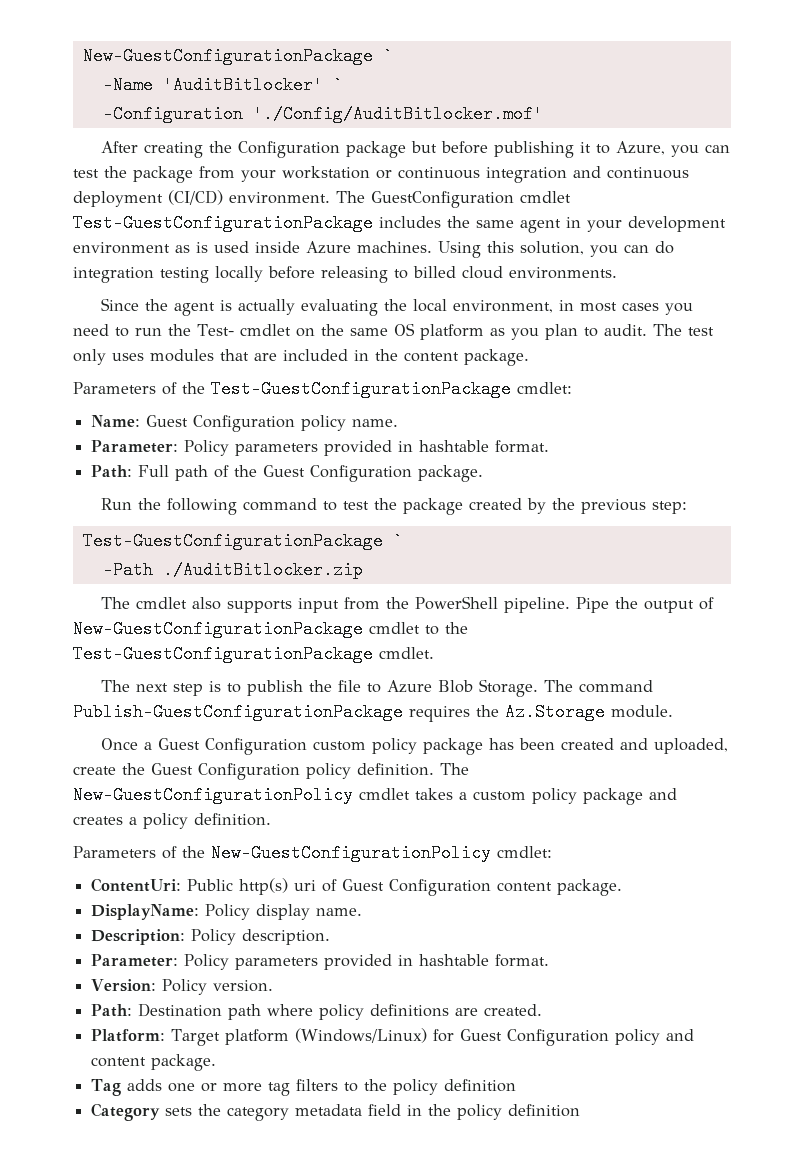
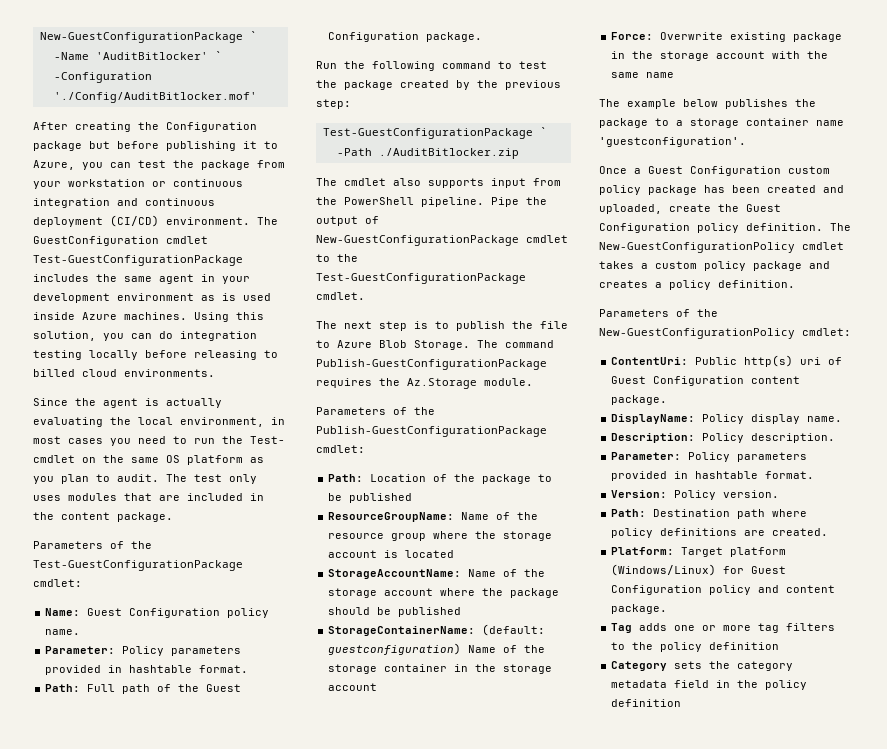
+ Parameters of the Publish-GuestConfigurationPackage cmdlet:
+ Path: Location of the package to be published
+ ResourceGroupName: Name of the resource group where the storage account is located
+ StorageAccountName: Name of the storage account where the package should be published
+ StorageContainerName: (default: guestconfiguration) Name of the storage container in the storage account
+ Force: Overwrite existing package in the storage account with the same name
+ The example below publishes the package to a storage container name 'guestconfiguration'.

